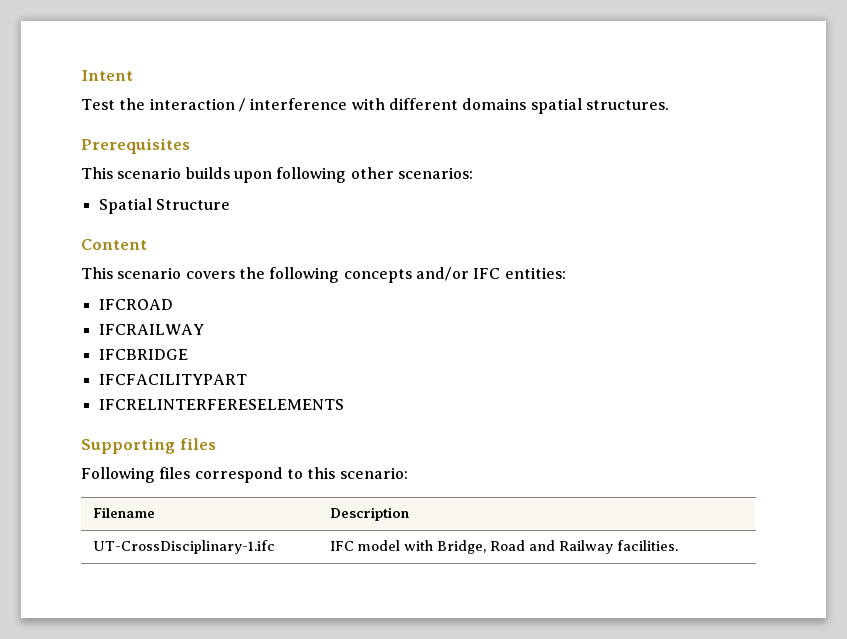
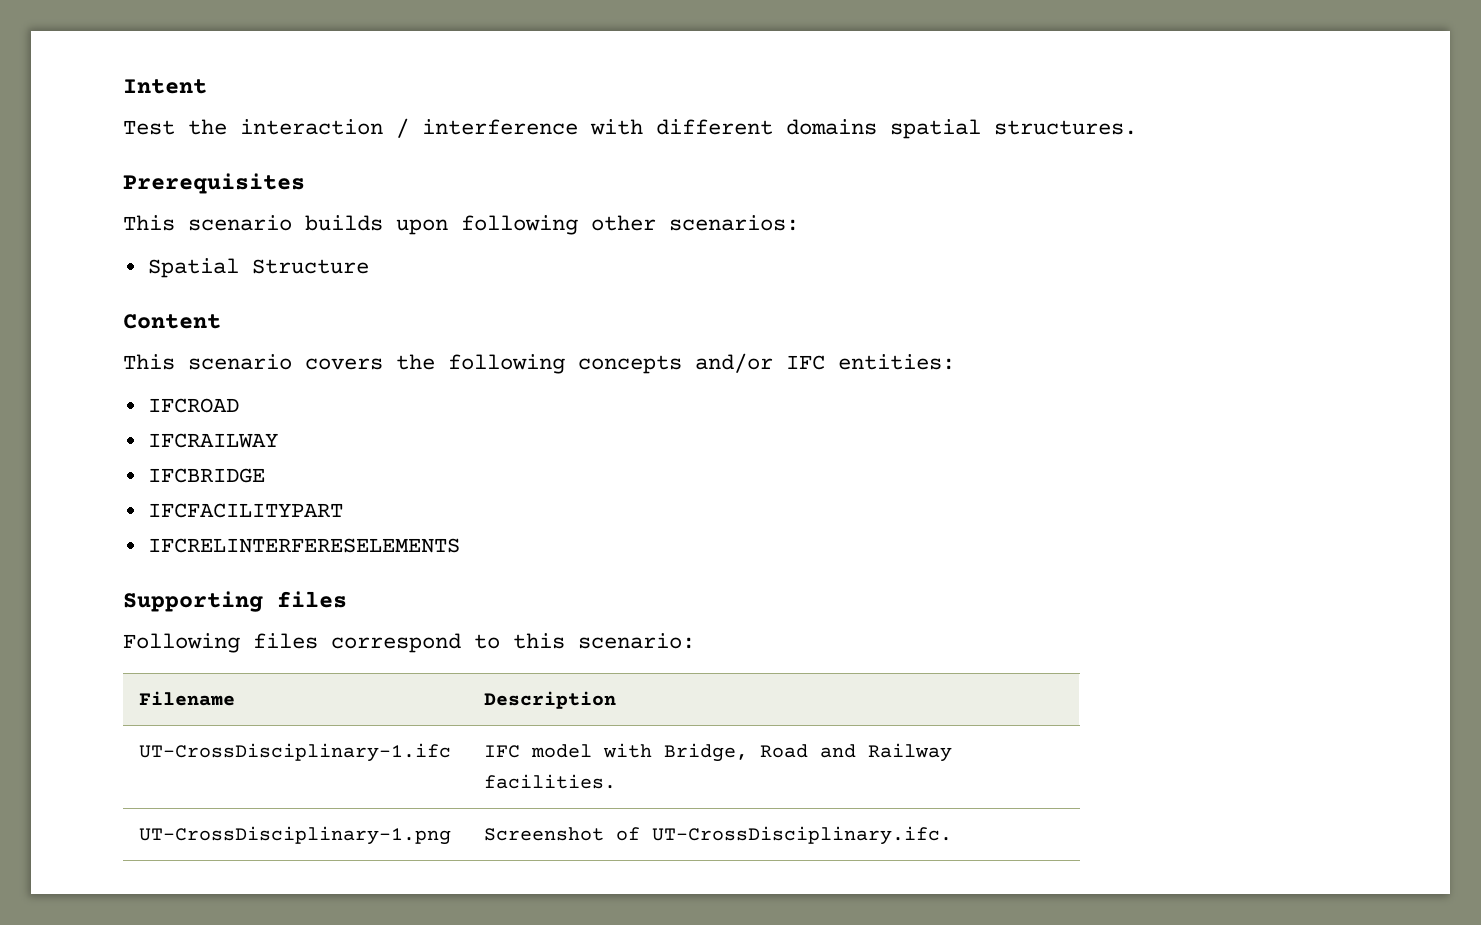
+ UT-CrossDisciplinary-1.png | Screenshot of UT-CrossDisciplinary.ifc.

